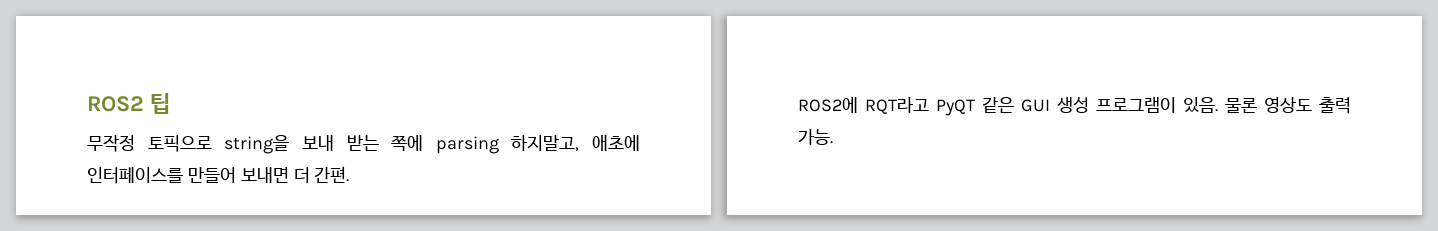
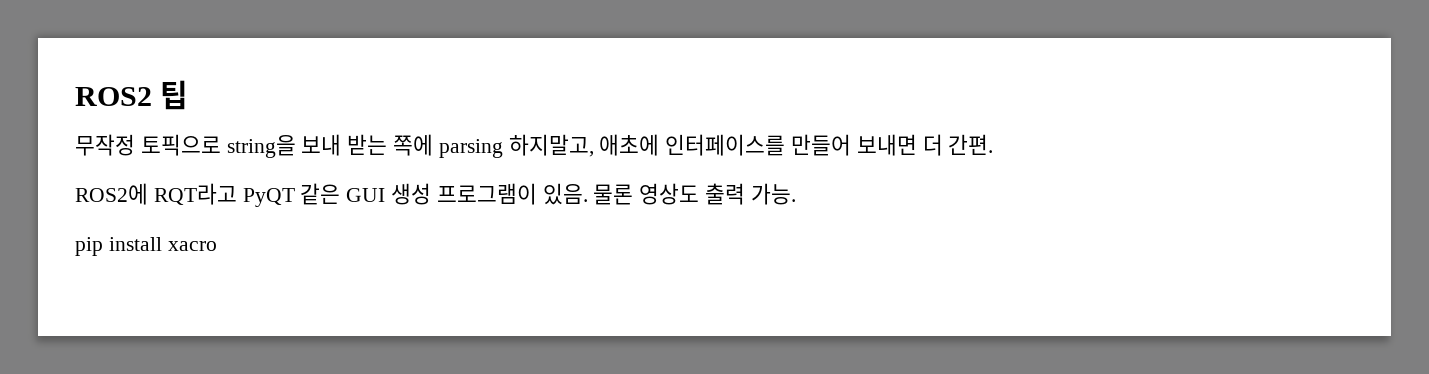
+ pip install xacro

